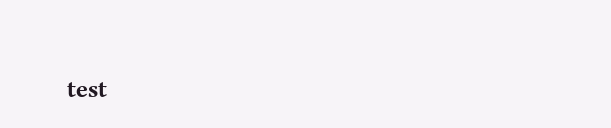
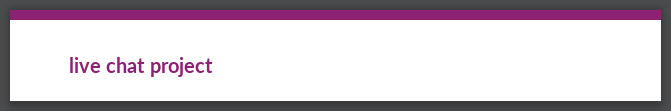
- test
+ live chat project

